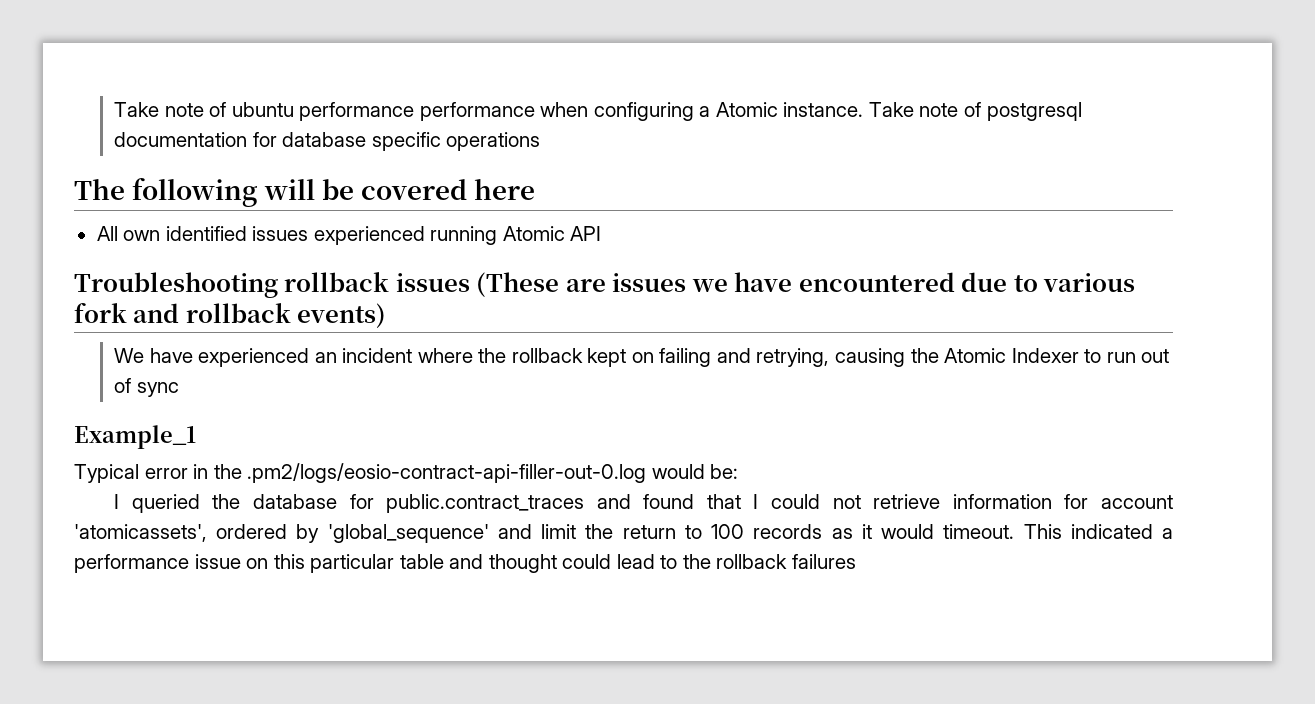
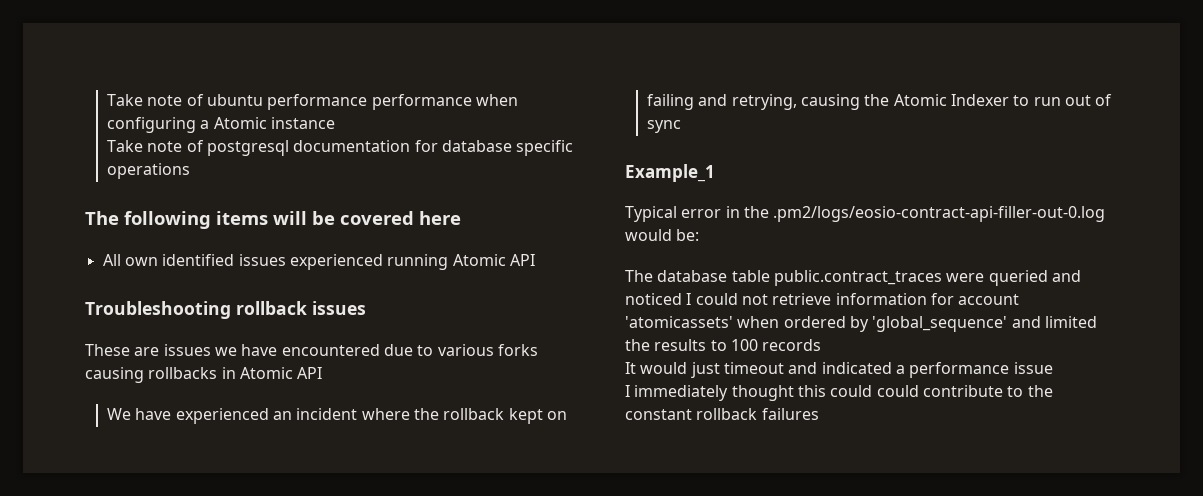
- Take note of ubuntu performance performance when configuring a Atomic instance. Take note of postgresql documentation for database specific operations
+ Take note of ubuntu performance performance when configuring a Atomic instance
+ Take note of postgresql documentation for database specific operations
- The following will be covered here
+ The following items will be covered here
- Troubleshooting rollback issues (These are issues we have encountered due to various fork and rollback events)
+ Troubleshooting rollback issues
+ These are issues we have encountered due to various forks causing rollbacks in Atomic API
- I queried the database for public.contract_traces and found that I could not retrieve information for account 'atomicassets', ordered by 'global_sequence' and limit the return to 100 records as it would timeout. This indicated a performance issue on this particular table and thought could lead to the rollback failures
+ The database table public.contract_traces were queried and noticed I could not retrieve information for account 'atomicassets' when ordered by 'global_sequence' and limited the results to 100 records
+ It would just timeout and indicated a performance issue
+ I immediately thought this could could contribute to the constant rollback failures

